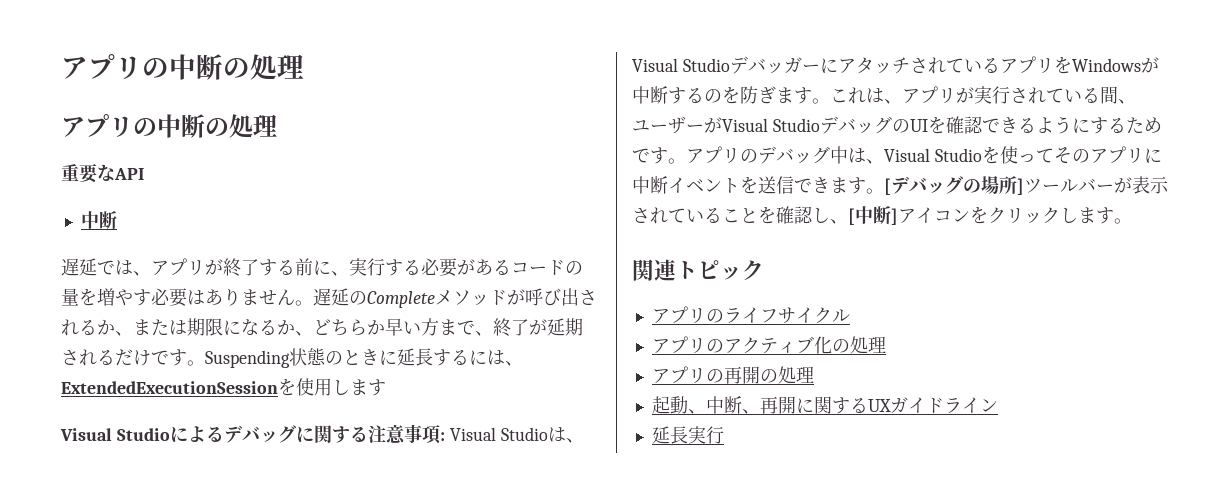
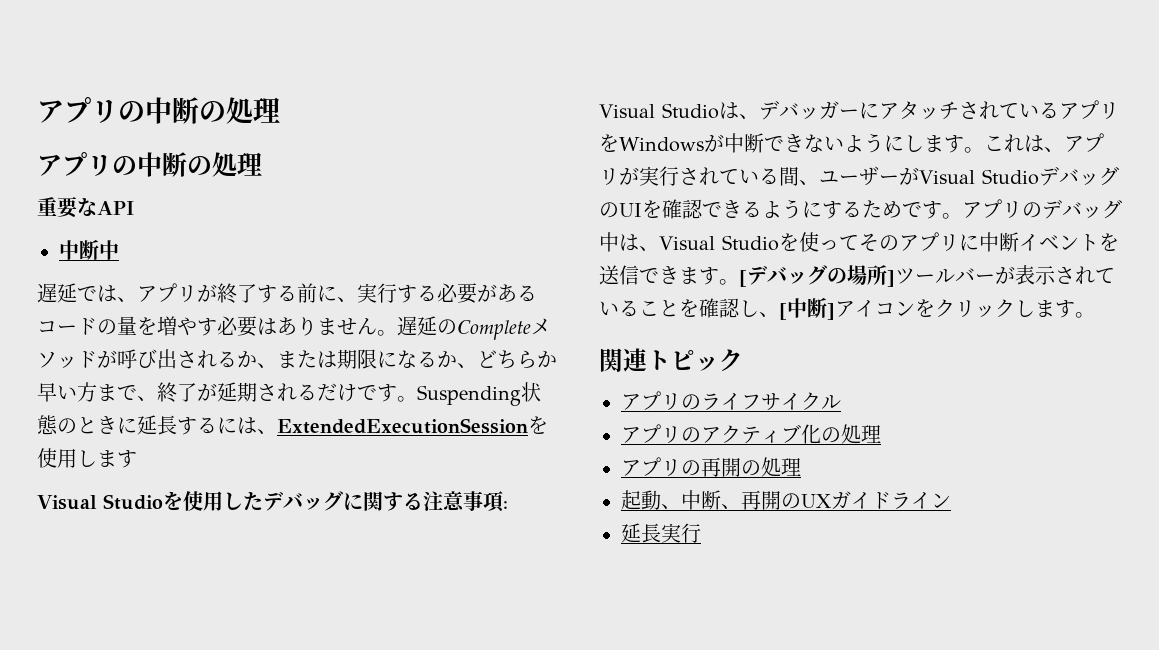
  重要なAPI
- 中断
+ 中断中
- Visual Studioによるデバッグに関する注意事項: Visual Studioは、Visual StudioデバッガーにアタッチされているアプリをWindowsが中断するのを防ぎます。
+ Visual Studioを使用したデバッグに関する注意事項: Visual Studioは、デバッガーにアタッチされているアプリをWindowsが中断できないようにします。
- 起動、中断、再開に関するUXガイドライン
+ 起動、中断、再開のUXガイドライン

